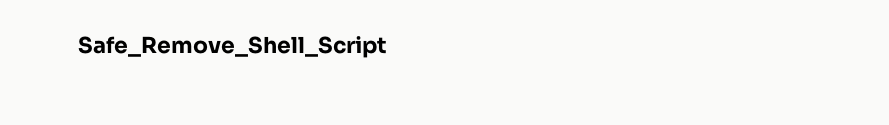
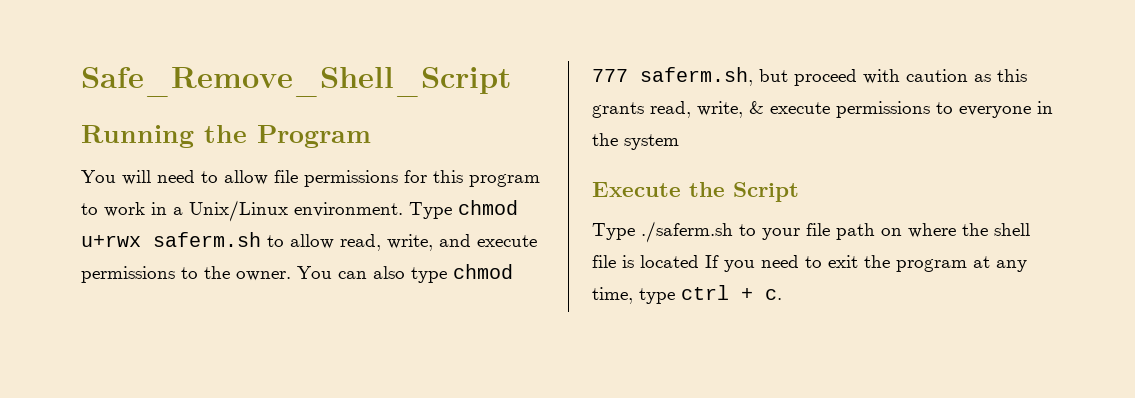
+ Running the Program
+ You will need to allow file permissions for this program to work in a Unix/Linux environment. Type chmod u+rwx saferm.sh to allow read, write, and execute permissions to the owner. You can also type chmod 777 saferm.sh, but proceed with caution as this grants read, write, & execute permissions to everyone in the system
+ Execute the Script
+ Type ./saferm.sh to your file path on where the shell file is located If you need to exit the program at any time, type ctrl + c.

